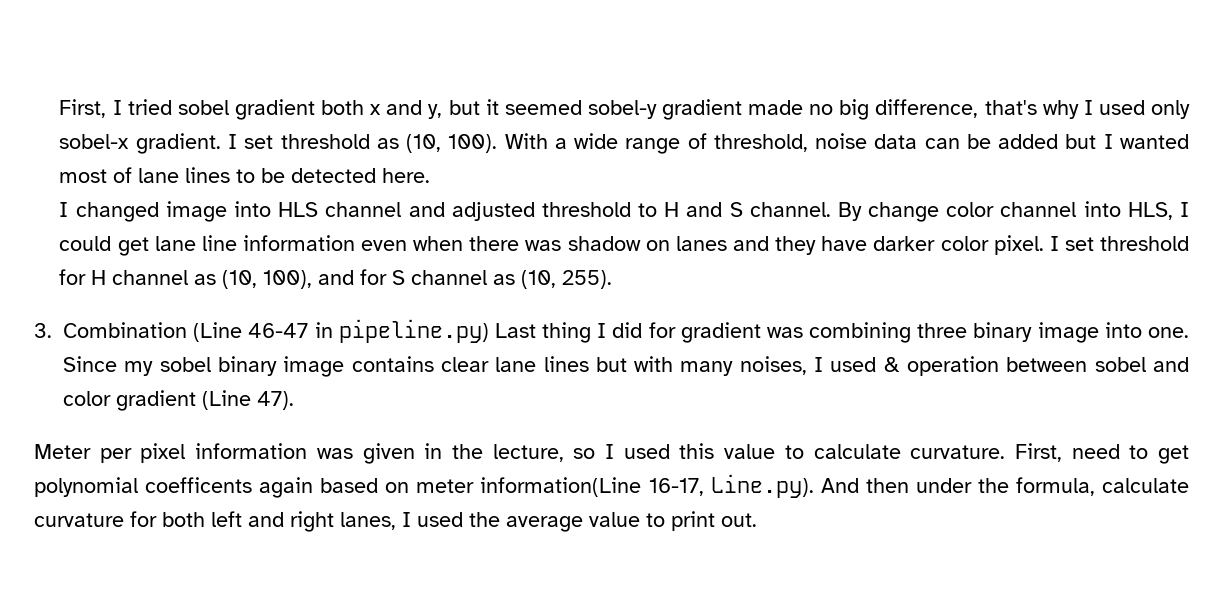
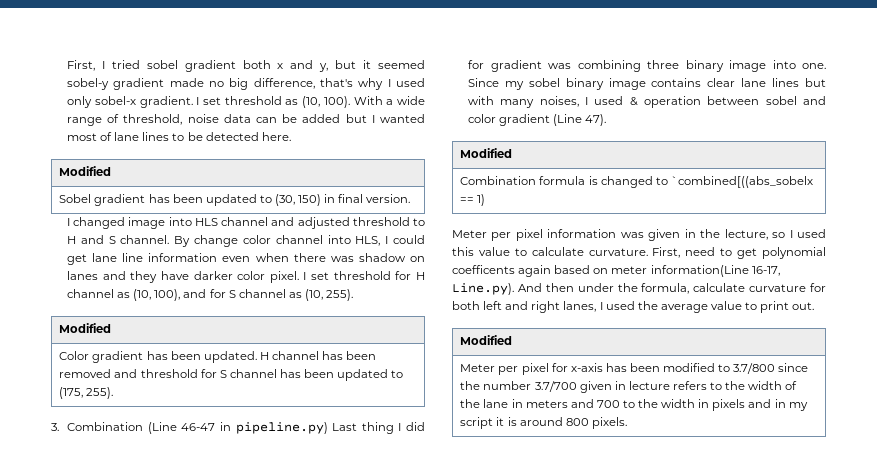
  With a wide range of threshold, noise data can be added but I wanted most of lane lines to be detected here.
+ Modified
+ Sobel gradient has been updated to (30, 150) in final version.
  I set threshold for H channel as (10, 100), and for S channel as (10, 255).
+ Modified
+ Color gradient has been updated. H channel has been removed and threshold for S channel has been updated to (175, 255).
  Since my sobel binary image contains clear lane lines but with many noises, I used & operation between sobel and color gradient (Line 47).
+ Modified
+ Combination formula is changed to `combined[((abs_sobelx == 1)
  First, need to get polynomial coefficents again based on meter information(Line 16-17, Line.py). And then under the formula, calculate curvature for both left and right lanes, I used the average value to print out.
+ Modified
+ Meter per pixel for x-axis has been modified to 3.7/800 since the number 3.7/700 given in lecture refers to the width of the lane in meters and 700 to the width in pixels and in my script it is around 800 pixels.

